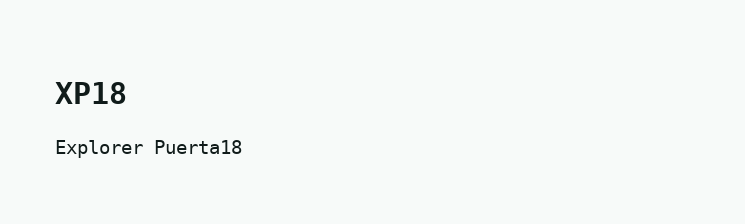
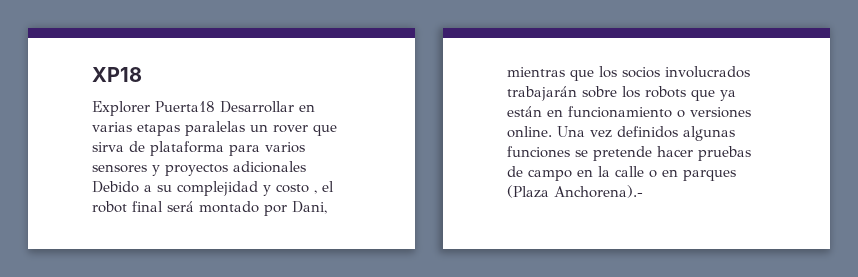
- Explorer Puerta18
+ Explorer Puerta18 Desarrollar en varias etapas paralelas un rover que sirva de plataforma para varios sensores y proyectos adicionales Debido a su complejidad y costo , el robot final será montado por Dani, mientras que los socios involucrados trabajarán sobre los robots que ya están en funcionamiento o versiones online. Una vez definidos algunas funciones se pretende hacer pruebas de campo en la calle o en parques (Plaza Anchorena).-

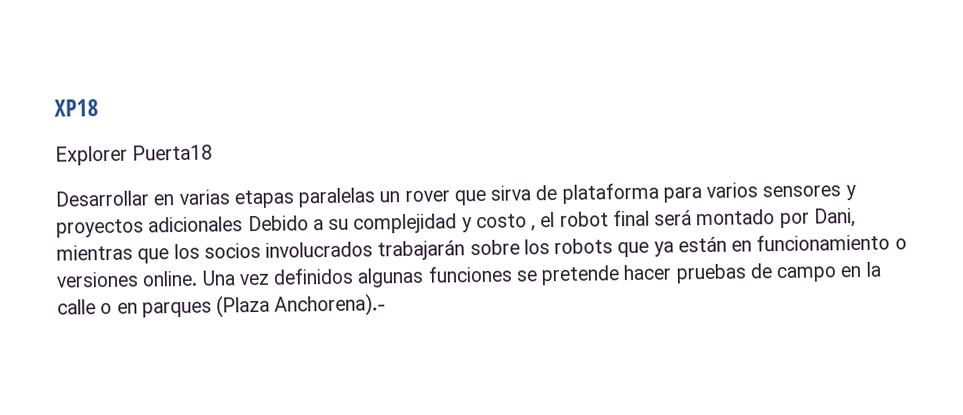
- Explorer Puerta18 Desarrollar en varias etapas paralelas un rover que sirva de plataforma para varios sensores y proyectos adicionales Debido a su complejidad y costo , el robot final será montado por Dani, mientras que los socios involucrados trabajarán sobre los robots que ya están en funcionamiento o versiones online.
+ Explorer Puerta18
+ Desarrollar en varias etapas paralelas un rover que sirva de plataforma para varios sensores y proyectos adicionales Debido a su complejidad y costo , el robot final será montado por Dani, mientras que los socios involucrados trabajarán sobre los robots que ya están en funcionamiento o versiones online.

